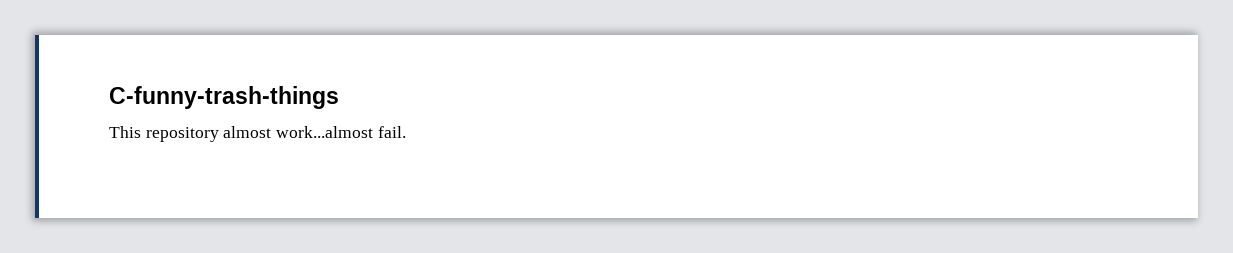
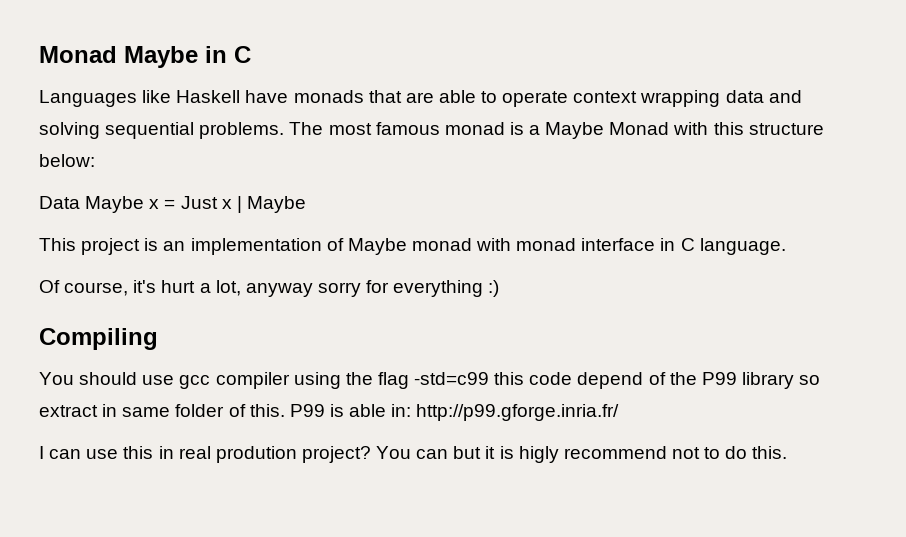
- C-funny-trash-things
- This repository almost work...almost fail.
+ Monad Maybe in C
+ Languages like Haskell have monads that are able to operate context wrapping data and solving sequential problems. The most famous monad is a Maybe Monad with this structure below:
+ Data Maybe x = Just x | Maybe
+ This project is an implementation of Maybe monad with monad interface in C language.
+ Of course, it's hurt a lot, anyway sorry for everything :)
+ Compiling
+ You should use gcc compiler using the flag -std=c99 this code depend of the P99 library so extract in same folder of this. P99 is able in: http://p99.gforge.inria.fr/
+ I can use this in real prodution project? You can but it is higly recommend not to do this.

